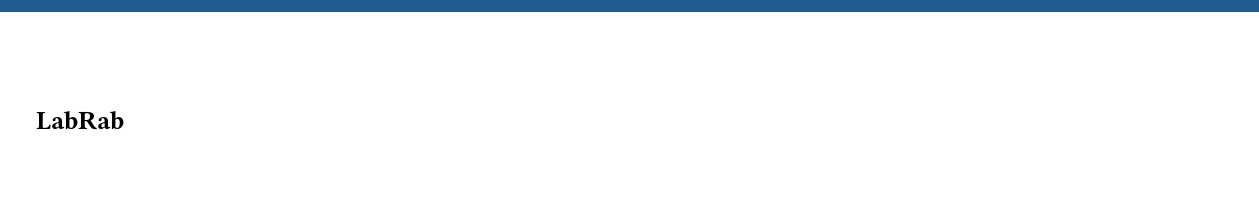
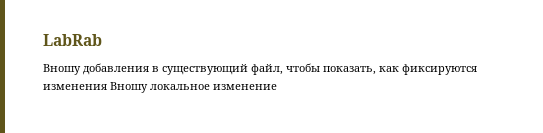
+ Вношу добавления в существующий файл, чтобы показать, как фиксируются изменения Вношу локальное изменение

